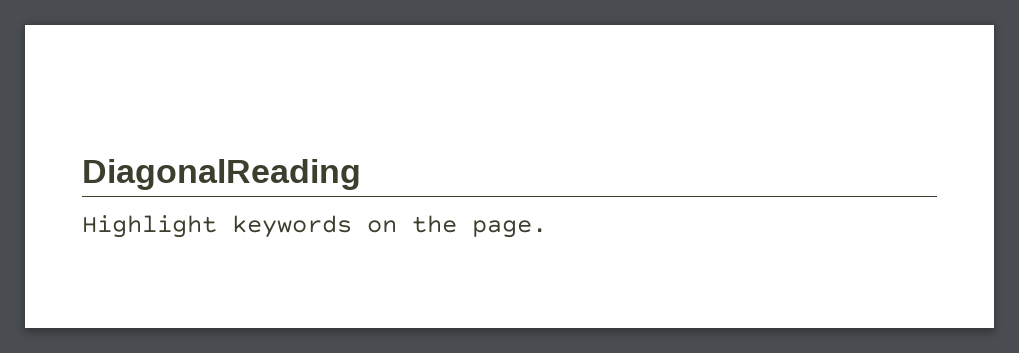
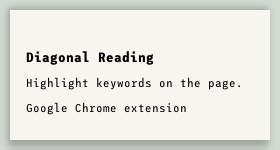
- DiagonalReading
+ Diagonal Reading
+ Google Chrome extension

